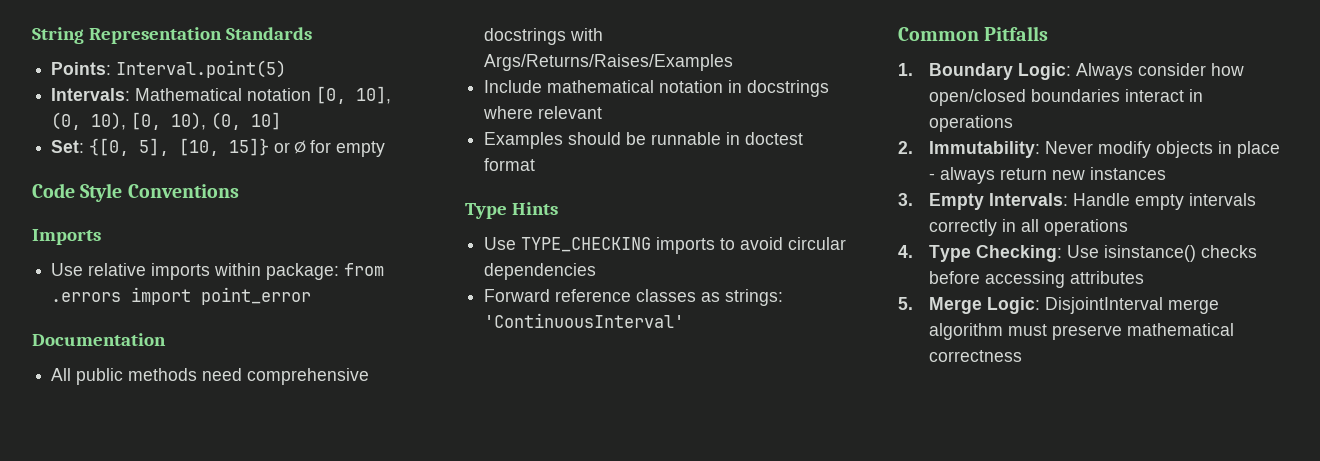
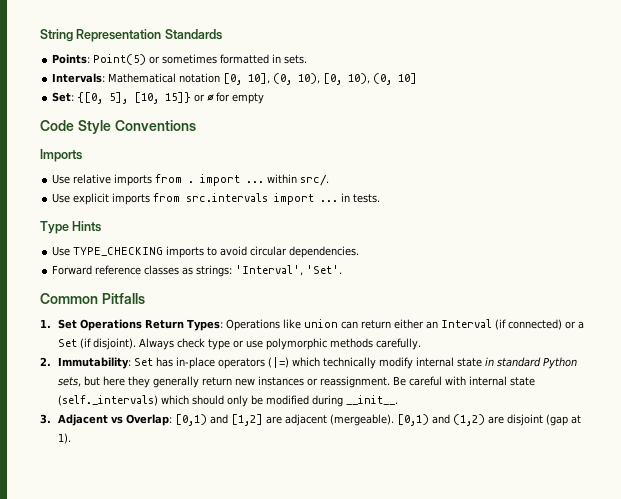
- Points: Interval.point(5)
+ Points: Point(5) or sometimes formatted in sets.
- Use relative imports within package: from .errors import point_error
- Documentation
- All public methods need comprehensive docstrings with Args/Returns/Raises/Examples
- Include mathematical notation in docstrings where relevant
- Examples should be runnable in doctest format
+ Use relative imports from . import ... within src/.
+ Use explicit imports from src.intervals import ... in tests.
- Use TYPE_CHECKING imports to avoid circular dependencies
+ Use TYPE_CHECKING imports to avoid circular dependencies.
- Forward reference classes as strings: 'ContinuousInterval'
+ Forward reference classes as strings: 'Interval', 'Set'.
- 1. Boundary Logic: Always consider how open/closed boundaries interact in operations
- 2. Immutability: Never modify objects in place - always return new instances
- 3. Empty Intervals: Handle empty intervals correctly in all operations
- 4. Type Checking: Use isinstance() checks before accessing attributes
- 5. Merge Logic: DisjointInterval merge algorithm must preserve mathematical correctness
+ 1. Set Operations Return Types: Operations like union can return either an Interval (if connected) or a Set (if disjoint). Always check type or use polymorphic methods carefully.
+ 2. Immutability: Set has in-place operators (|=) which technically modify internal state in standard Python sets, but here they generally return new instances or reassignment. Be careful with internal state (self._intervals) which should only be modified during __init__.
+ 3. Adjacent vs Overlap: [0,1) and [1,2] are adjacent (mergeable). [0,1) and (1,2) are disjoint (gap at 1).

